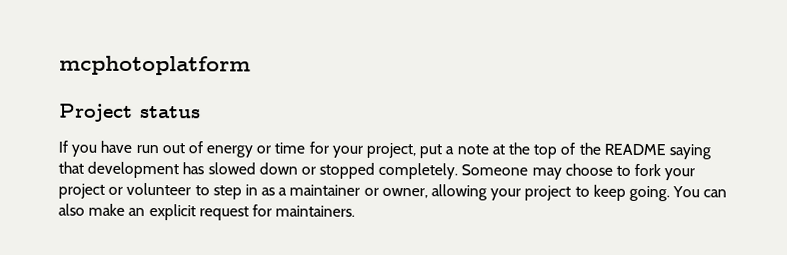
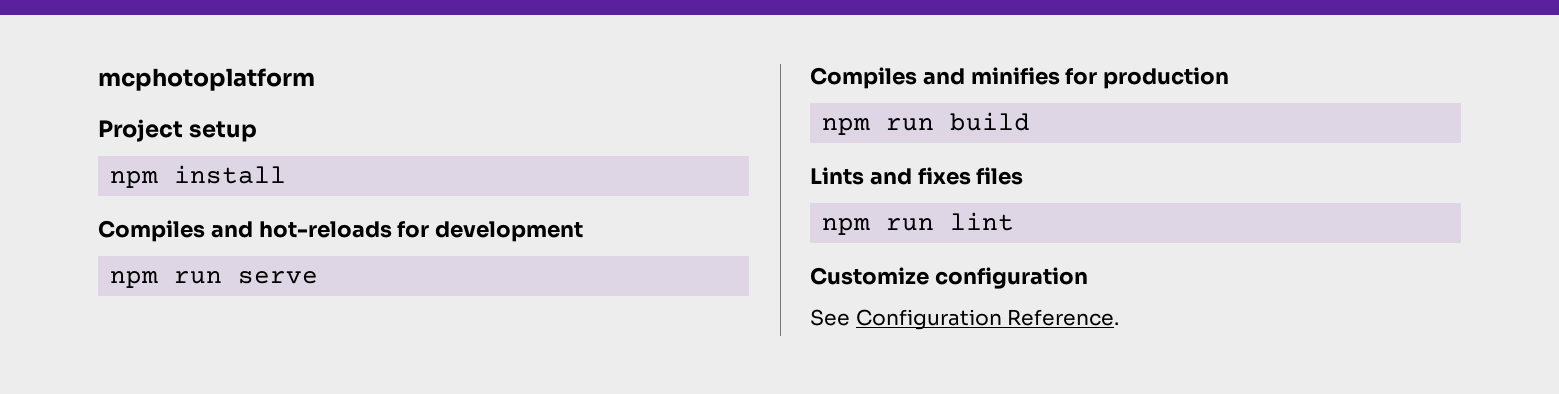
- Project status
- If you have run out of energy or time for your project, put a note at the top of the README saying that development has slowed down or stopped completely. Someone may choose to fork your project or volunteer to step in as a maintainer or owner, allowing your project to keep going. You can also make an explicit request for maintainers.
+ Project setup
+ npm install
+ Compiles and hot-reloads for development
+ npm run serve
+ Compiles and minifies for production
+ npm run build
+ Lints and fixes files
+ npm run lint
+ Customize configuration
+ See Configuration Reference.

